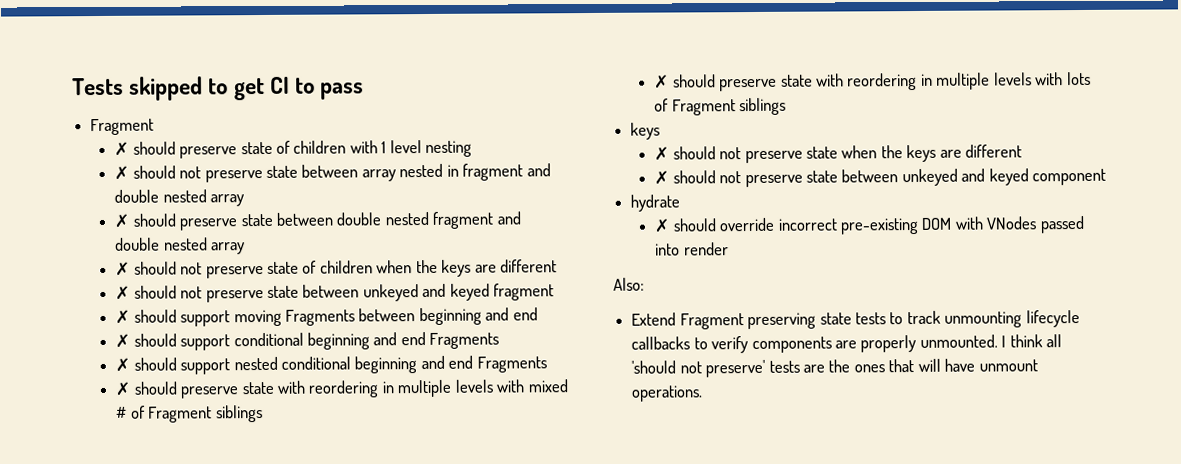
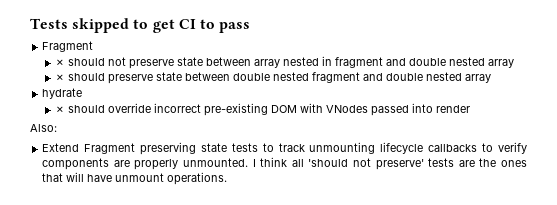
- ✗ should preserve state of children with 1 level nesting
- ✗ should not preserve state of children when the keys are different
- ✗ should not preserve state between unkeyed and keyed fragment
- ✗ should support moving Fragments between beginning and end
- ✗ should support conditional beginning and end Fragments
- ✗ should support nested conditional beginning and end Fragments
- ✗ should preserve state with reordering in multiple levels with mixed # of Fragment siblings
- ✗ should preserve state with reordering in multiple levels with lots of Fragment siblings
- keys
- ✗ should not preserve state when the keys are different
- ✗ should not preserve state between unkeyed and keyed component

